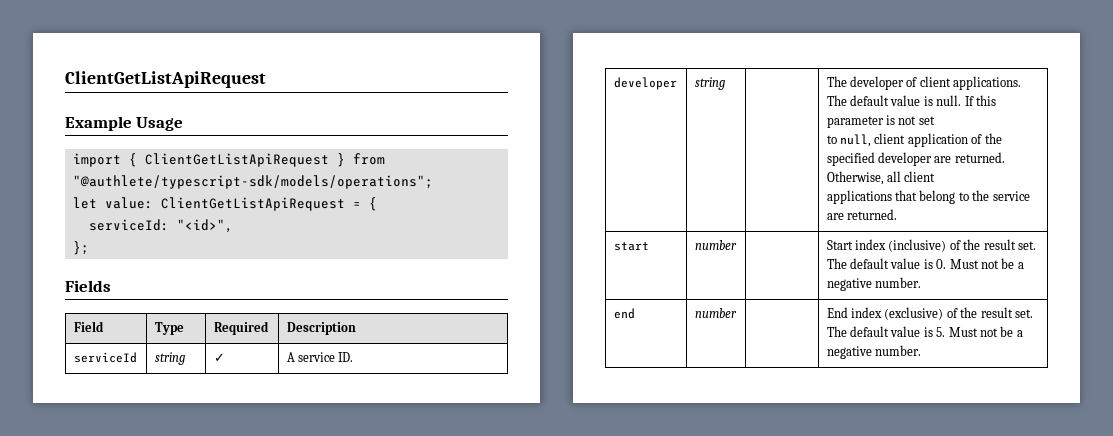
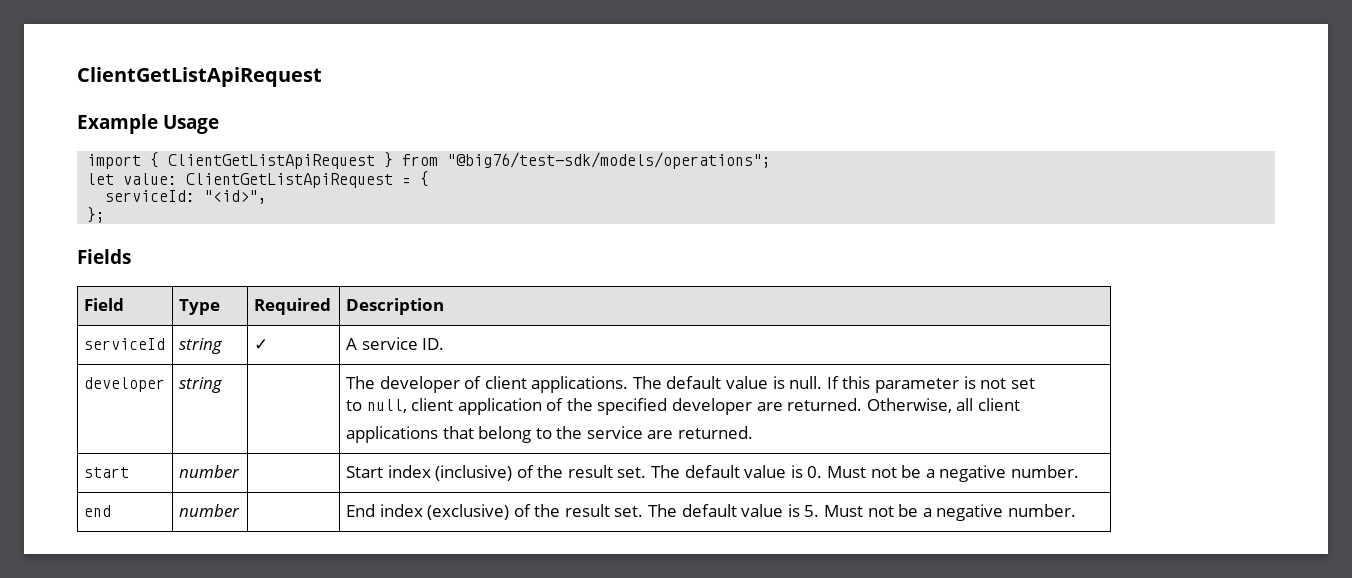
- import { ClientGetListApiRequest } from "@authlete/typescript-sdk/models/operations";
+ import { ClientGetListApiRequest } from "@big76/test-sdk/models/operations";

